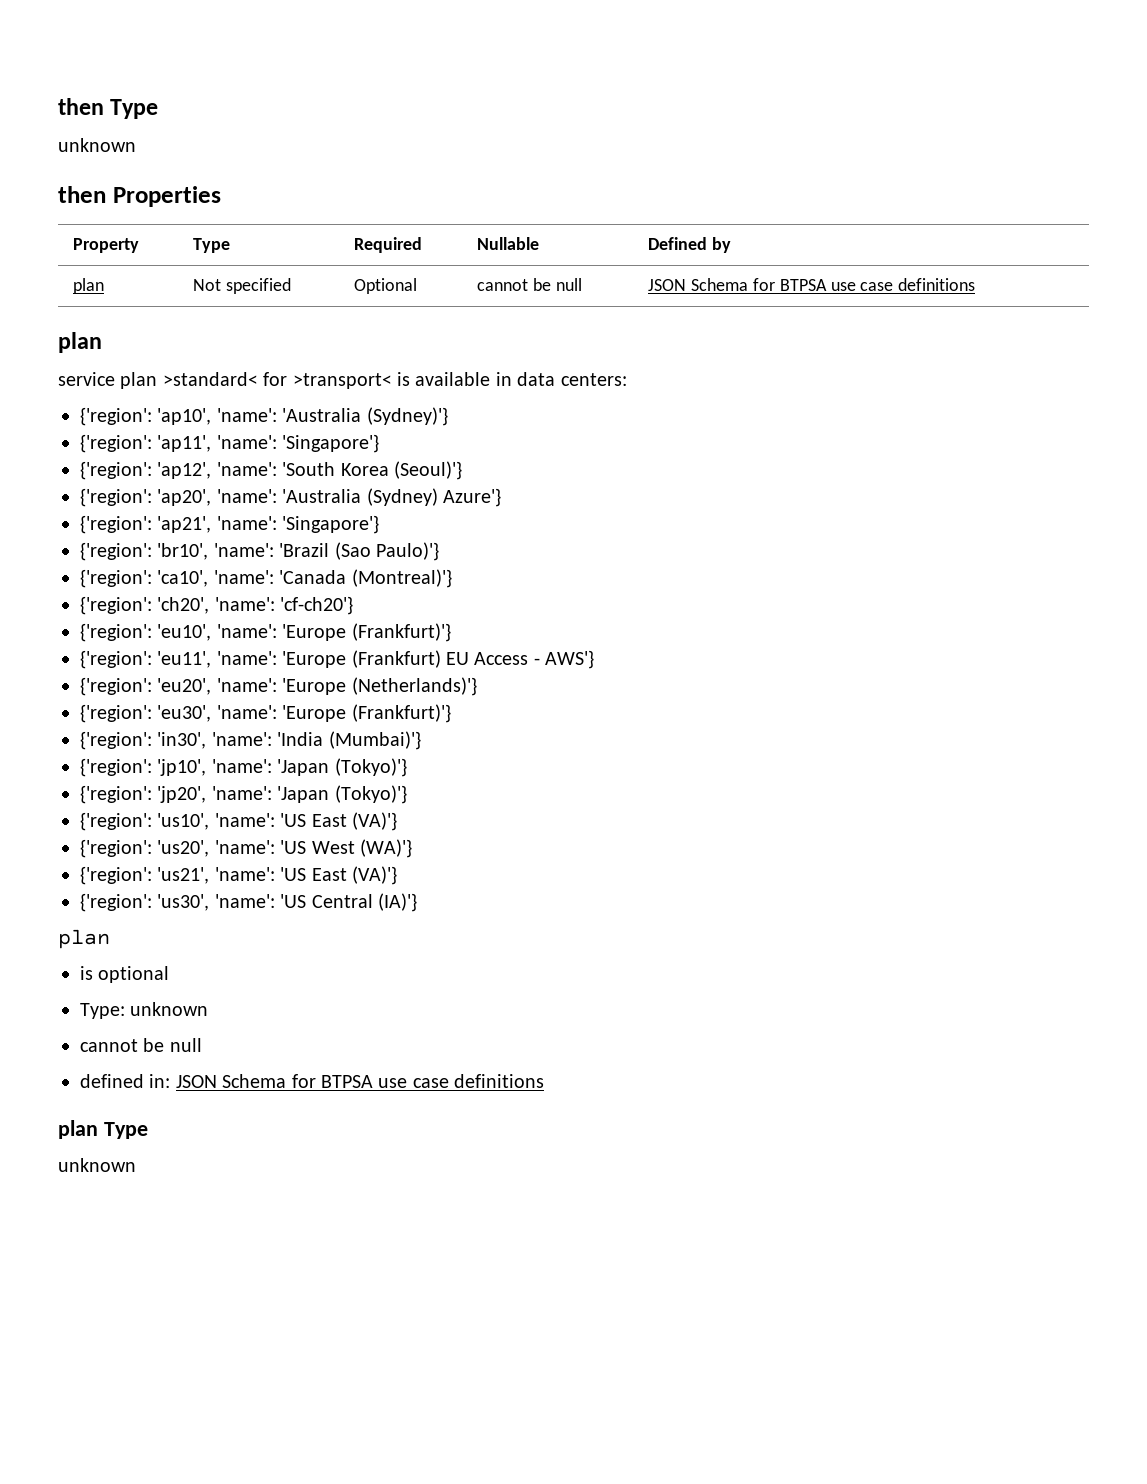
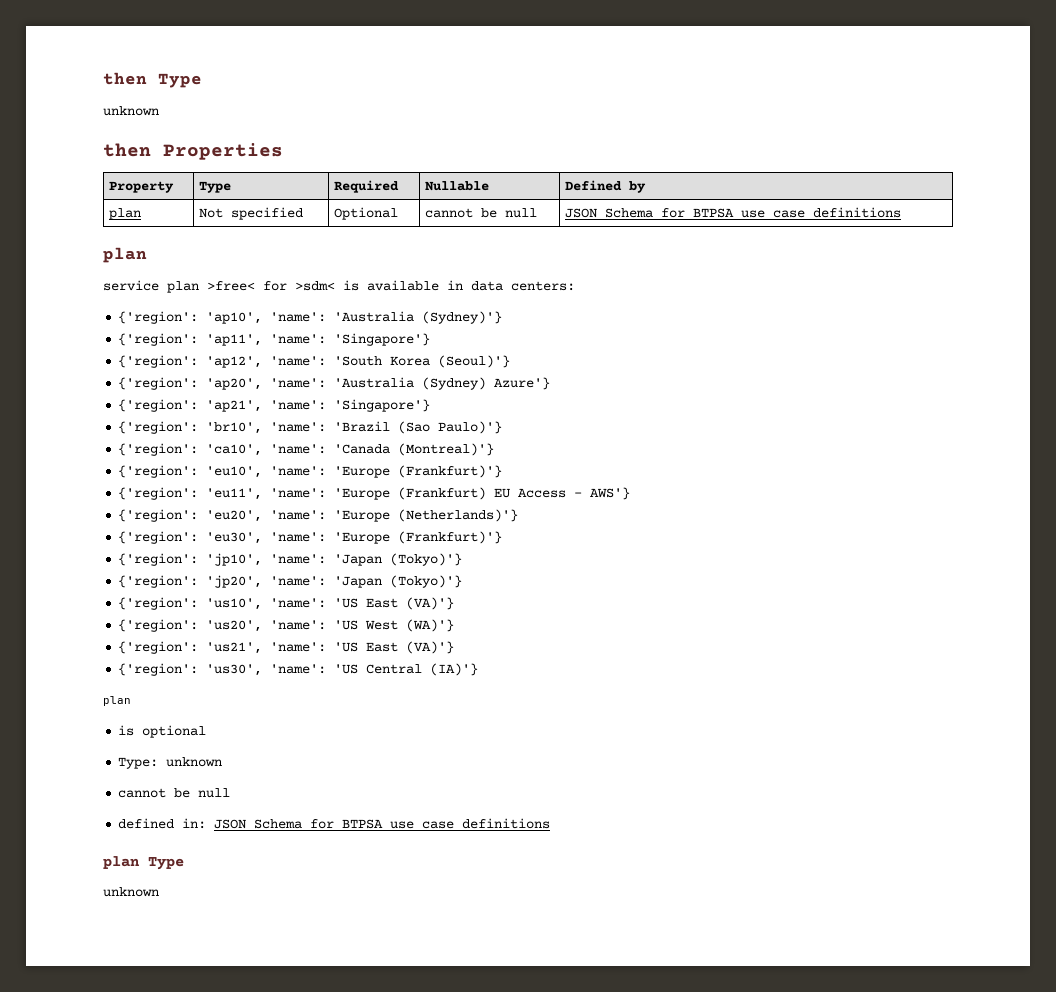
- service plan >standard< for >transport< is available in data centers:
+ service plan >free< for >sdm< is available in data centers:
- {'region': 'ch20', 'name': 'cf-ch20'}
- {'region': 'in30', 'name': 'India (Mumbai)'}

